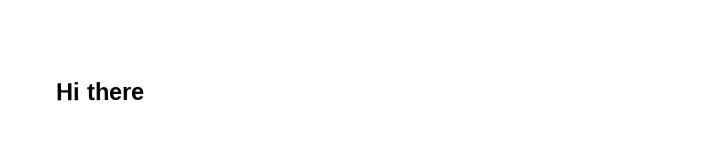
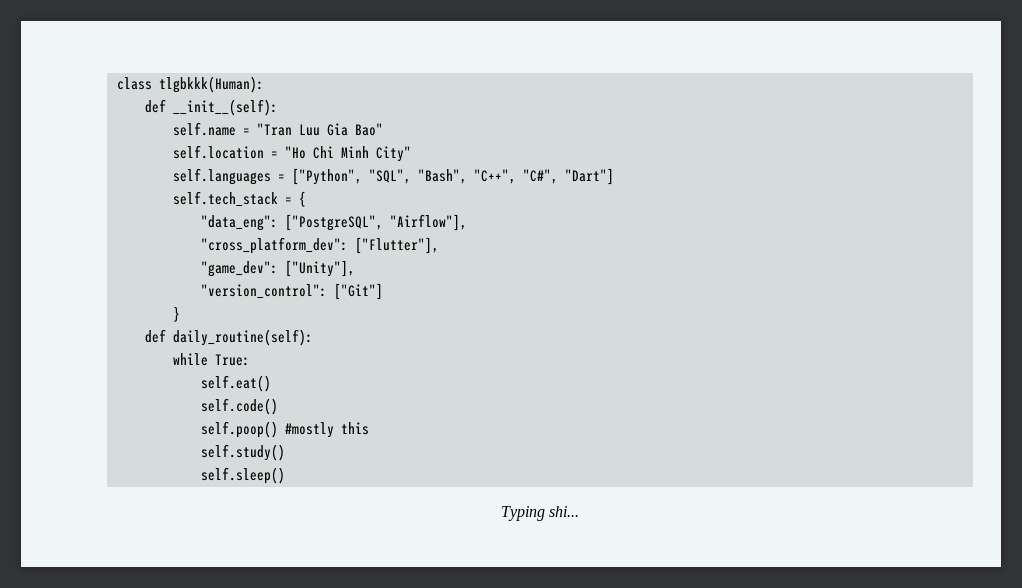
- Hi there
+ class tlgbkkk(Human):
+ def __init__(self):
+ self.name = "Tran Luu Gia Bao"
+ self.location = "Ho Chi Minh City"
+ self.languages = ["Python", "SQL", "Bash", "C++", "C#", "Dart"]
+ self.tech_stack = {
+ "data_eng": ["PostgreSQL", "Airflow"],
+ "cross_platform_dev": ["Flutter"],
+ "game_dev": ["Unity"],
+ "version_control": ["Git"]
+ }
+ def daily_routine(self):
+ while True:
+ self.eat()
+ self.code()
+ self.poop() #mostly this
+ self.study()
+ self.sleep()
+ Typing shi...

